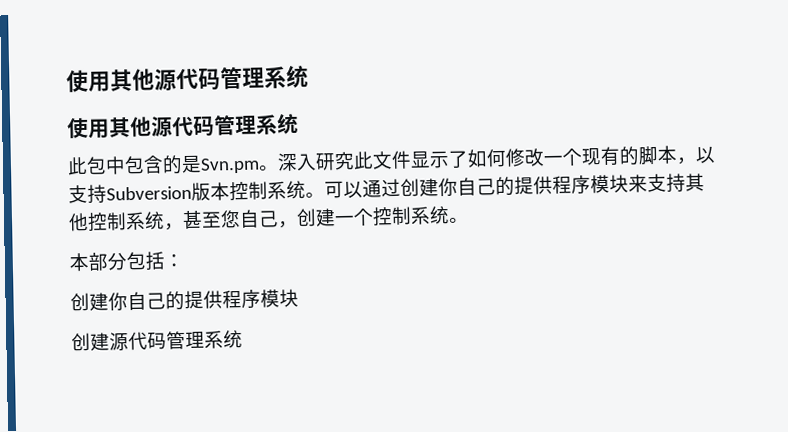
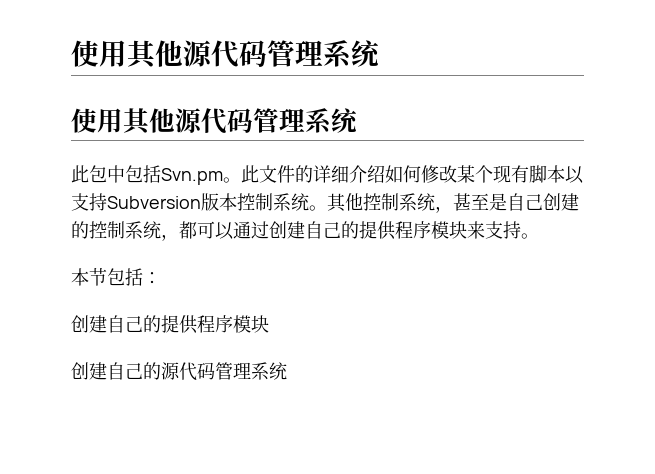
- 此包中包含的是Svn.pm。深入研究此文件显示了如何修改一个现有的脚本，以支持Subversion版本控制系统。
+ 此包中包括Svn.pm。此文件的详细介绍如何修改某个现有脚本以支持Subversion版本控制系统。
- 可以通过创建你自己的提供程序模块来支持其他控制系统，甚至您自己，创建一个控制系统。
+ 其他控制系统，甚至是自己创建的控制系统，都可以通过创建自己的提供程序模块来支持。
- 本部分包括：
- 创建你自己的提供程序模块
+ 本节包括：
+ 创建自己的提供程序模块
- 创建源代码管理系统
+ 创建自己的源代码管理系统

